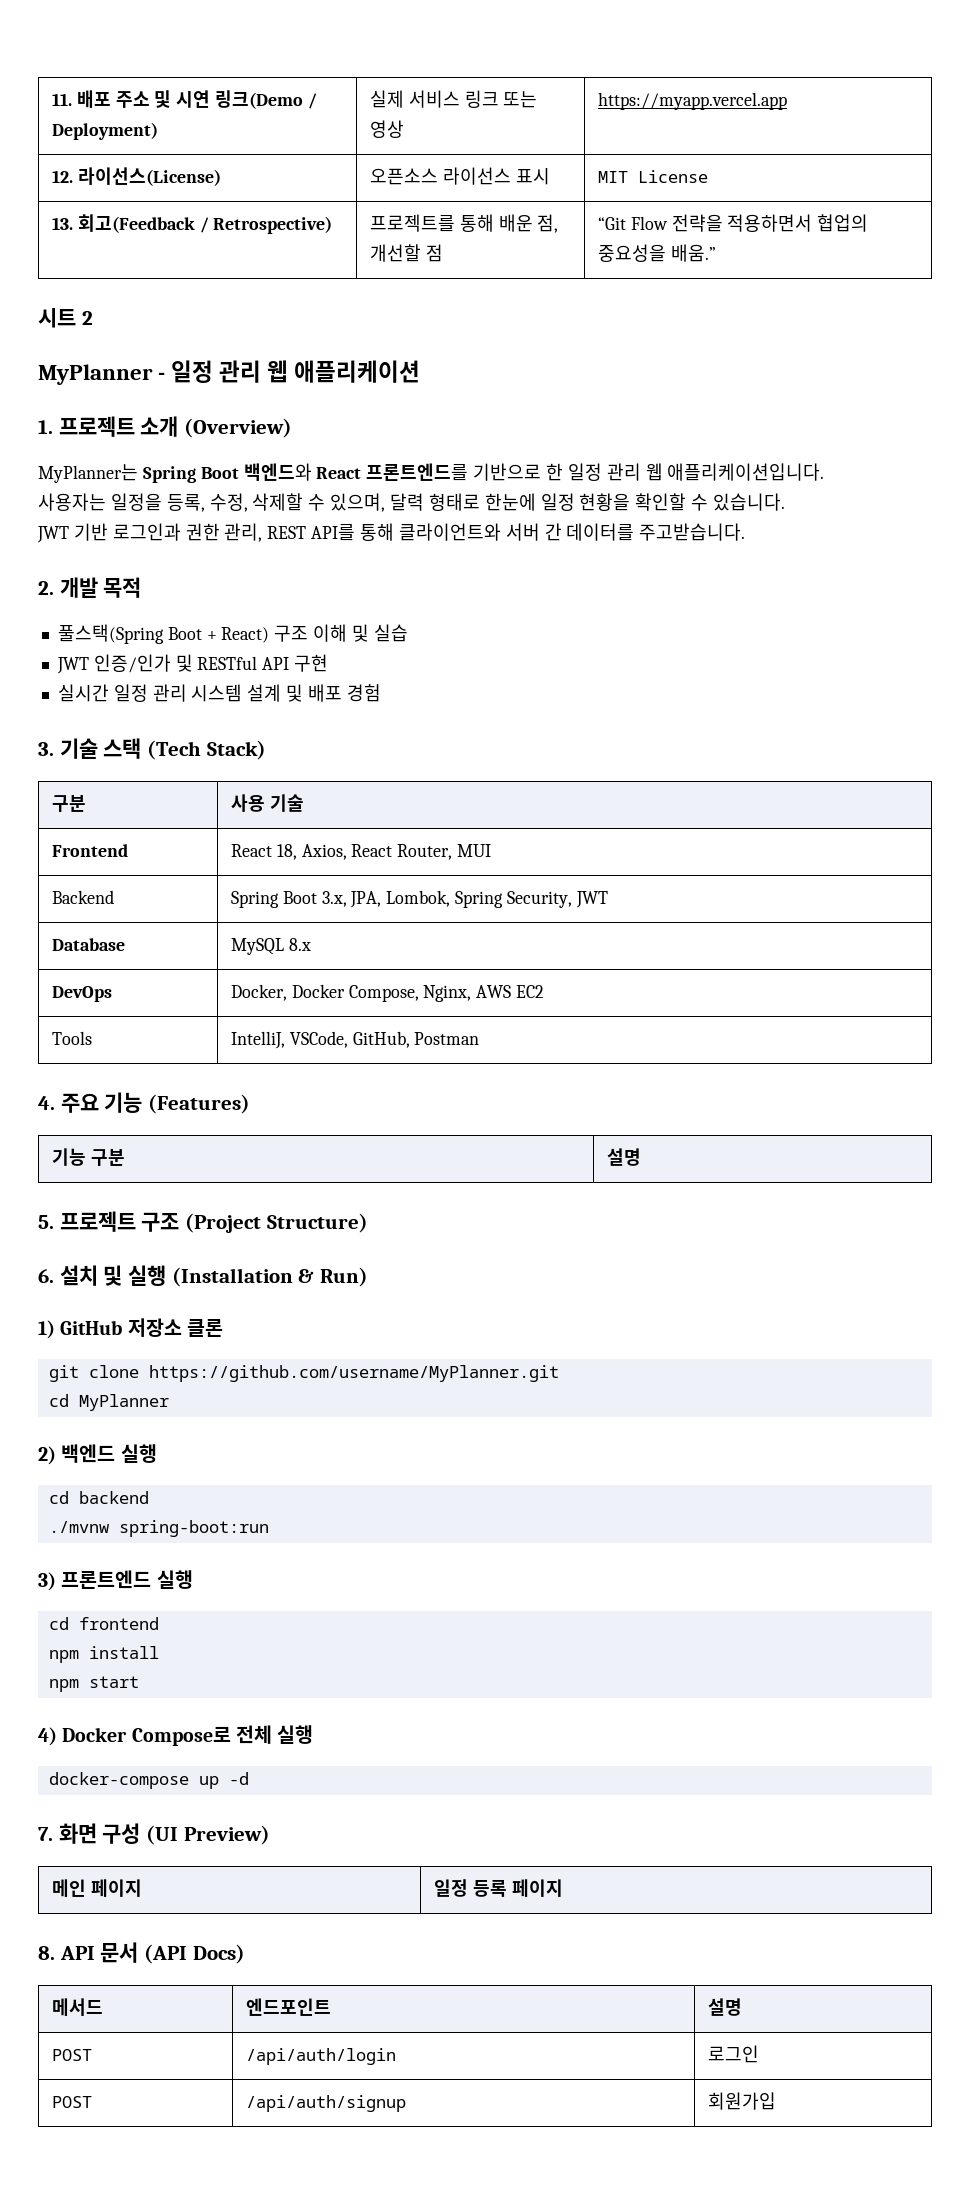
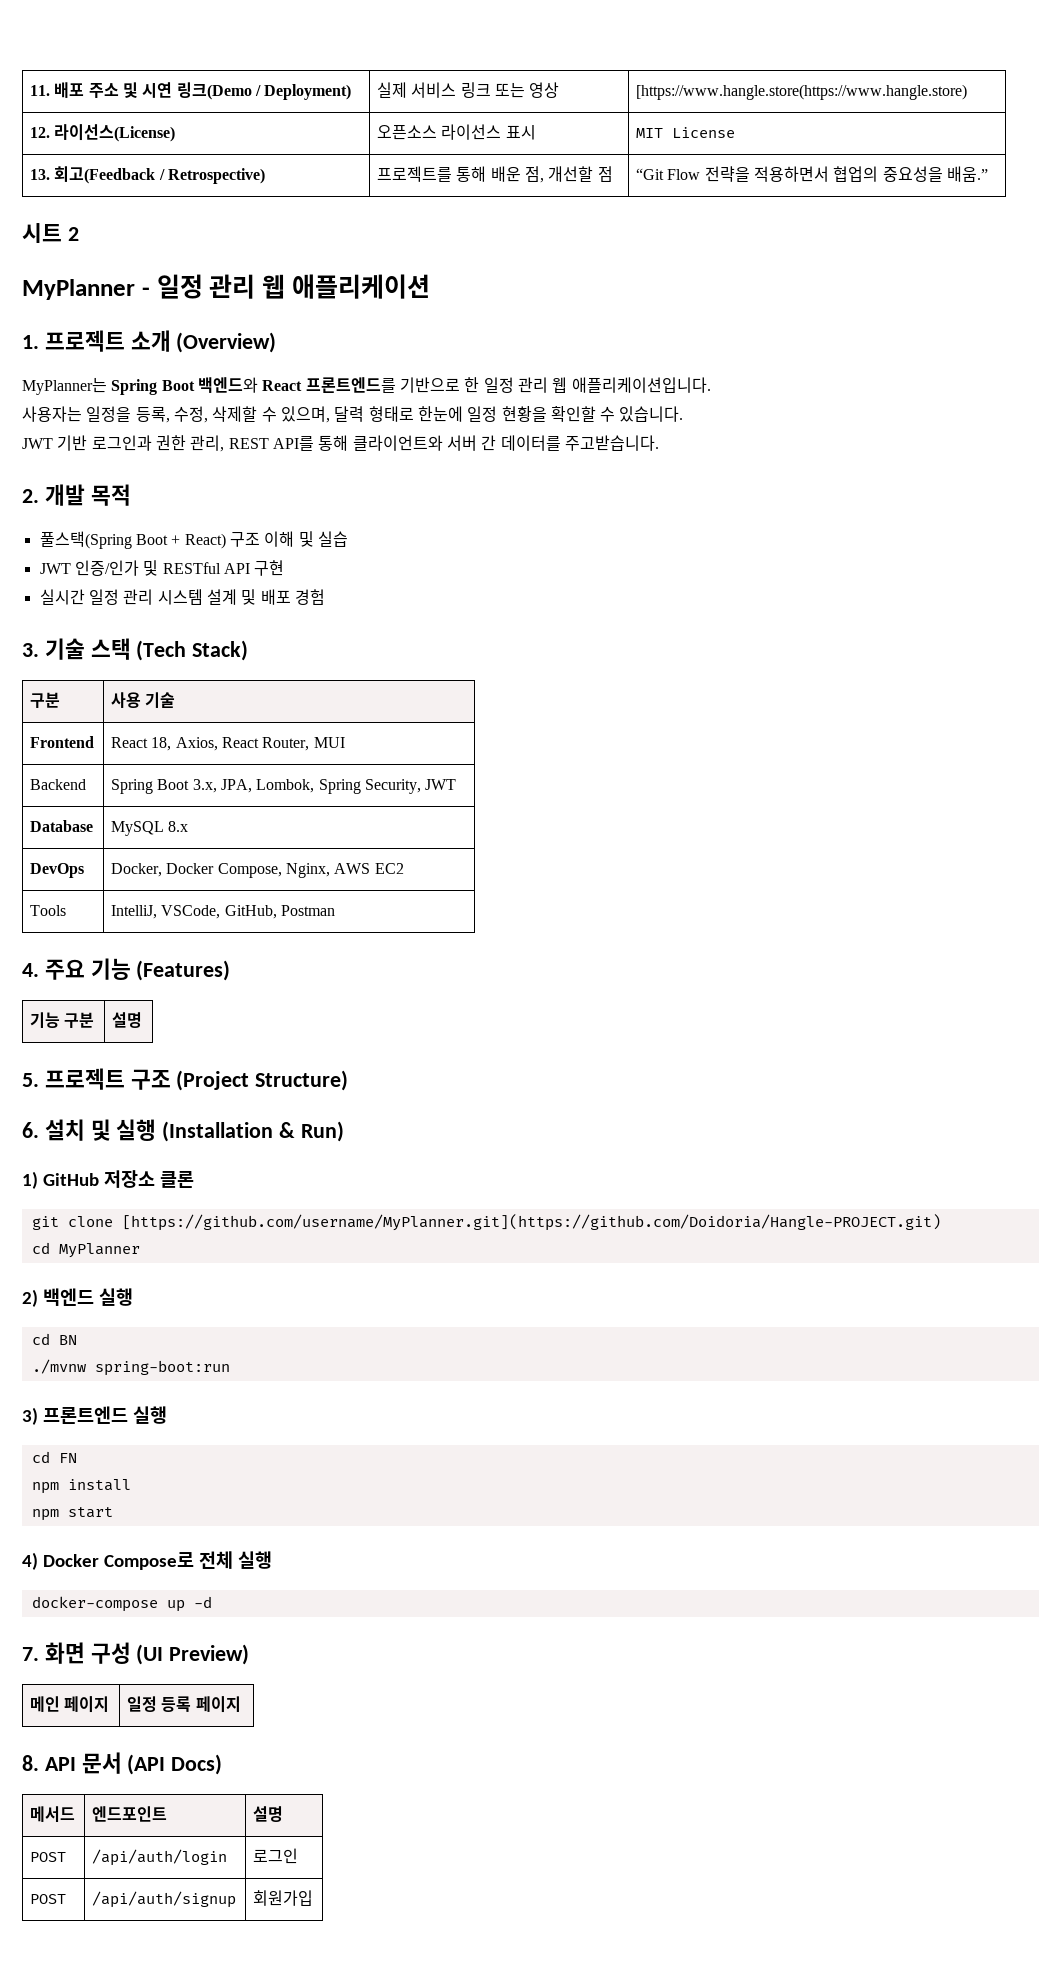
- 11. 배포 주소 및 시연 링크(Demo / Deployment) | 실제 서비스 링크 또는 영상 | https://myapp.vercel.app
+ 11. 배포 주소 및 시연 링크(Demo / Deployment) | 실제 서비스 링크 또는 영상 | [https://www.hangle.store(https://www.hangle.store)
- git clone https://github.com/username/MyPlanner.git
+ git clone [https://github.com/username/MyPlanner.git](https://github.com/Doidoria/Hangle-PROJECT.git)
- cd backend
+ cd BN
- cd frontend
+ cd FN

